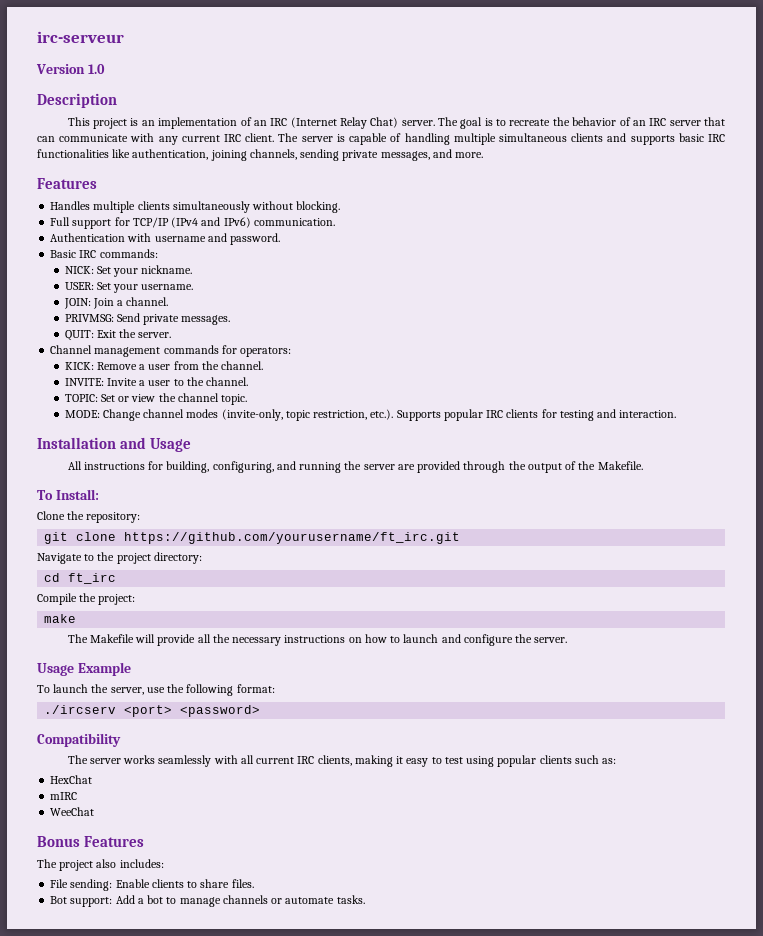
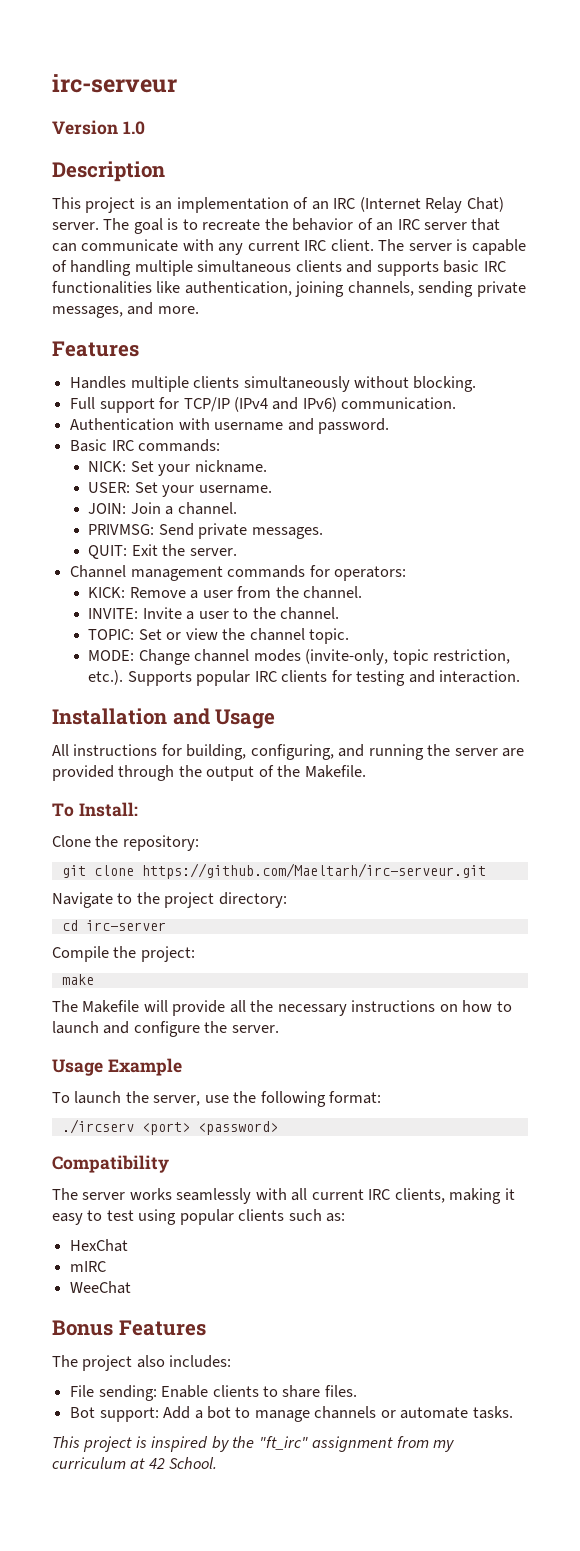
- git clone https://github.com/yourusername/ft_irc.git
+ git clone https://github.com/Maeltarh/irc-serveur.git
- cd ft_irc
+ cd irc-server
+ This project is inspired by the "ft_irc" assignment from my curriculum at 42 School.

